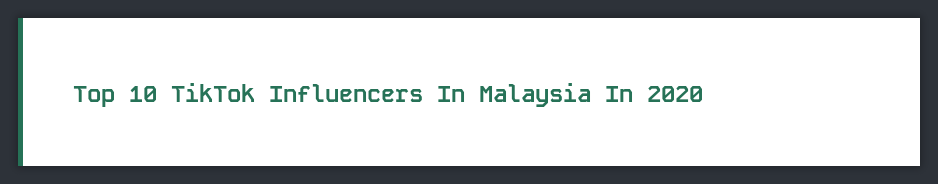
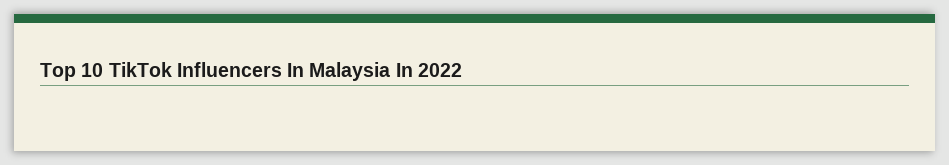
- Top 10 TikTok Influencers In Malaysia In 2020
+ Top 10 TikTok Influencers In Malaysia In 2022

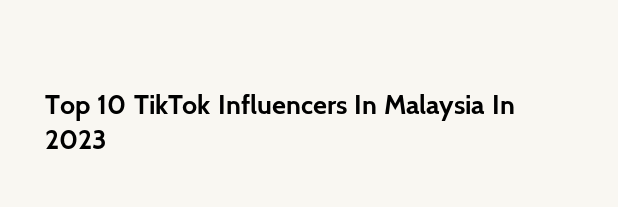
- Top 10 TikTok Influencers In Malaysia In 2022
+ Top 10 TikTok Influencers In Malaysia In 2023

